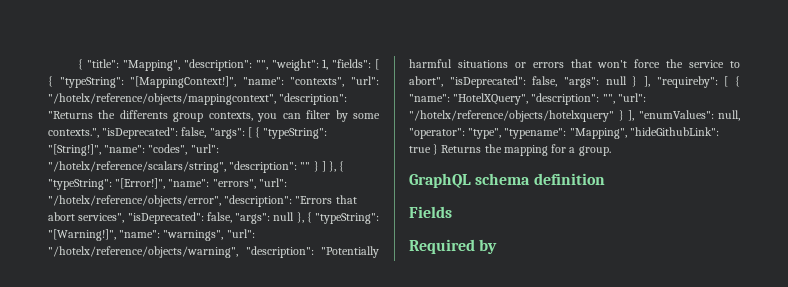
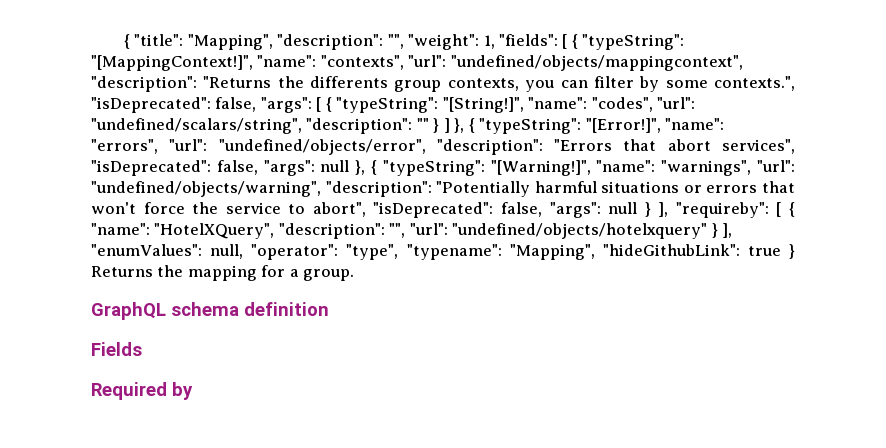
- "/hotelx/reference/objects/mappingcontext", "description":
+ "undefined/objects/mappingcontext", "description":
- "/hotelx/reference/scalars/string", "description":
+ "undefined/scalars/string", "description":
- "/hotelx/reference/objects/error", "description":
+ "undefined/objects/error", "description":
- "/hotelx/reference/objects/warning", "description":
+ "undefined/objects/warning", "description":
- "/hotelx/reference/objects/hotelxquery" } ], "enumValues":
+ "undefined/objects/hotelxquery" } ], "enumValues":

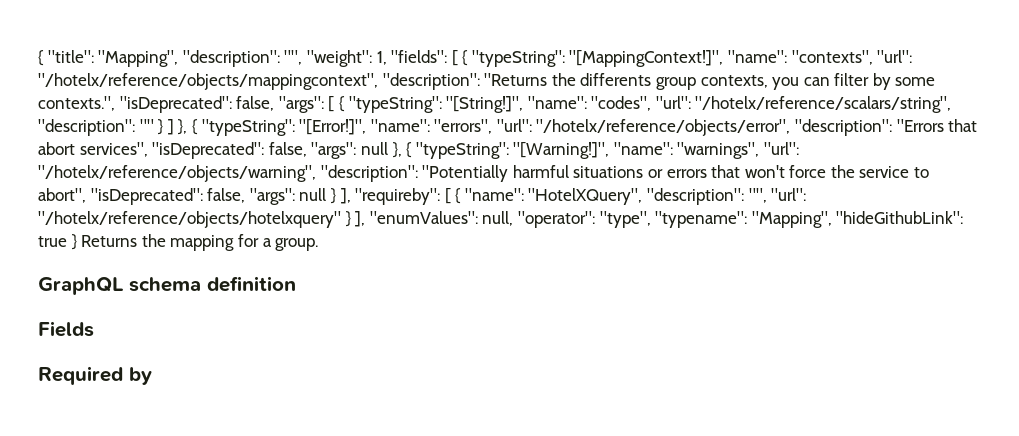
- "undefined/objects/mappingcontext", "description":
+ "/hotelx/reference/objects/mappingcontext", "description":
- "undefined/scalars/string", "description":
+ "/hotelx/reference/scalars/string", "description":
- "undefined/objects/error", "description":
+ "/hotelx/reference/objects/error", "description":
- "undefined/objects/warning", "description":
+ "/hotelx/reference/objects/warning", "description":
- "undefined/objects/hotelxquery" } ], "enumValues":
+ "/hotelx/reference/objects/hotelxquery" } ], "enumValues":

